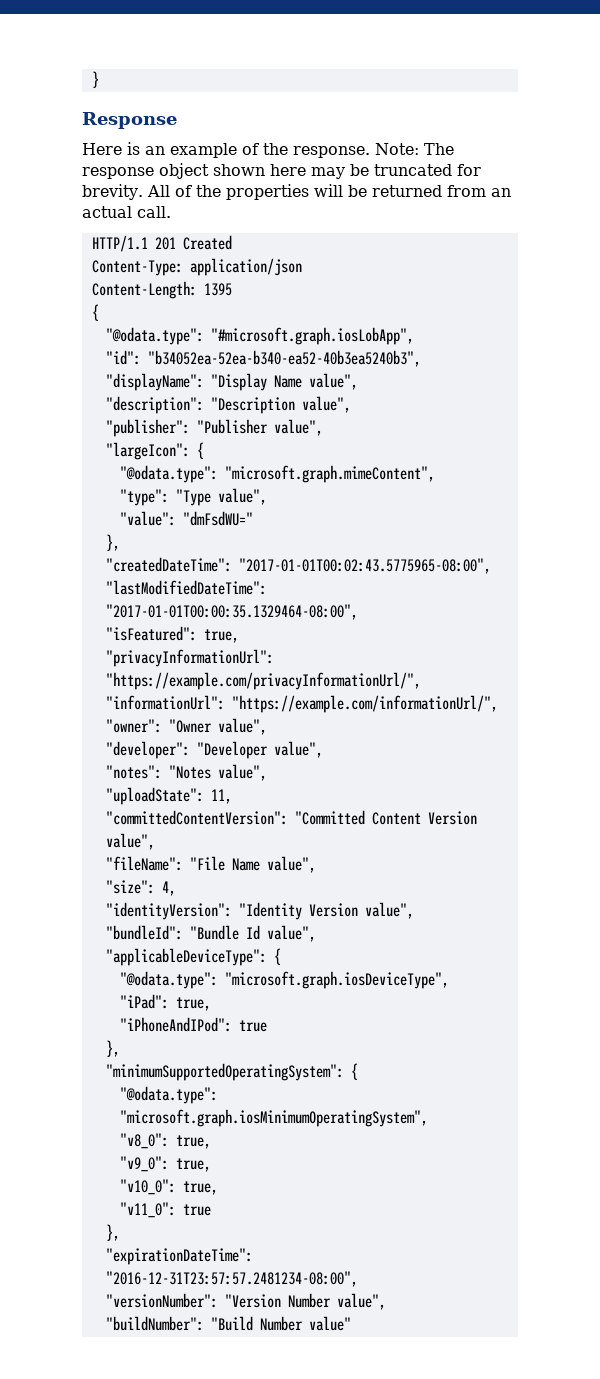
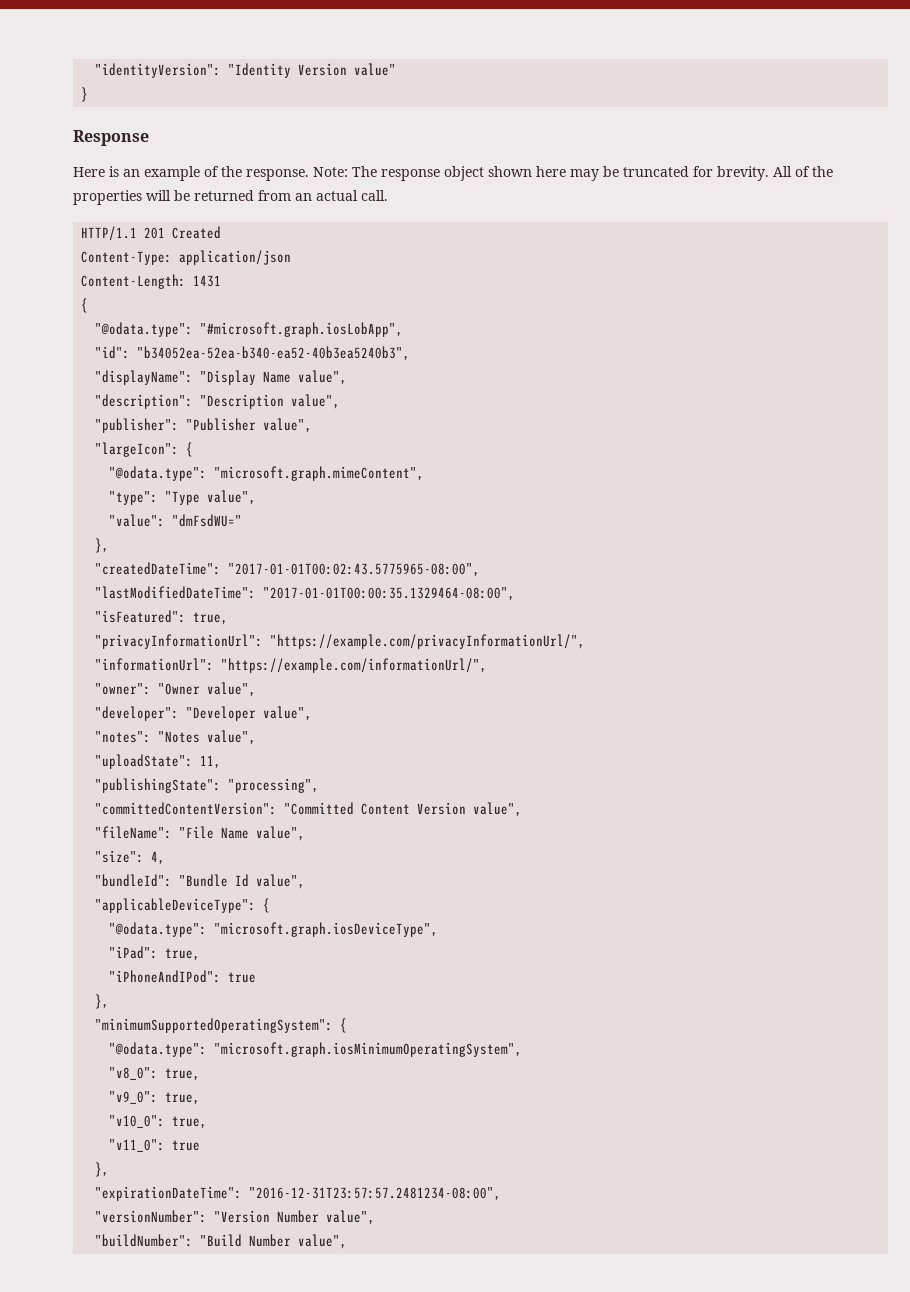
+ "identityVersion": "Identity Version value"
- Content-Length: 1395
+ Content-Length: 1431
+ "publishingState": "processing",
- "identityVersion": "Identity Version value",
- "buildNumber": "Build Number value"
+ "buildNumber": "Build Number value",

